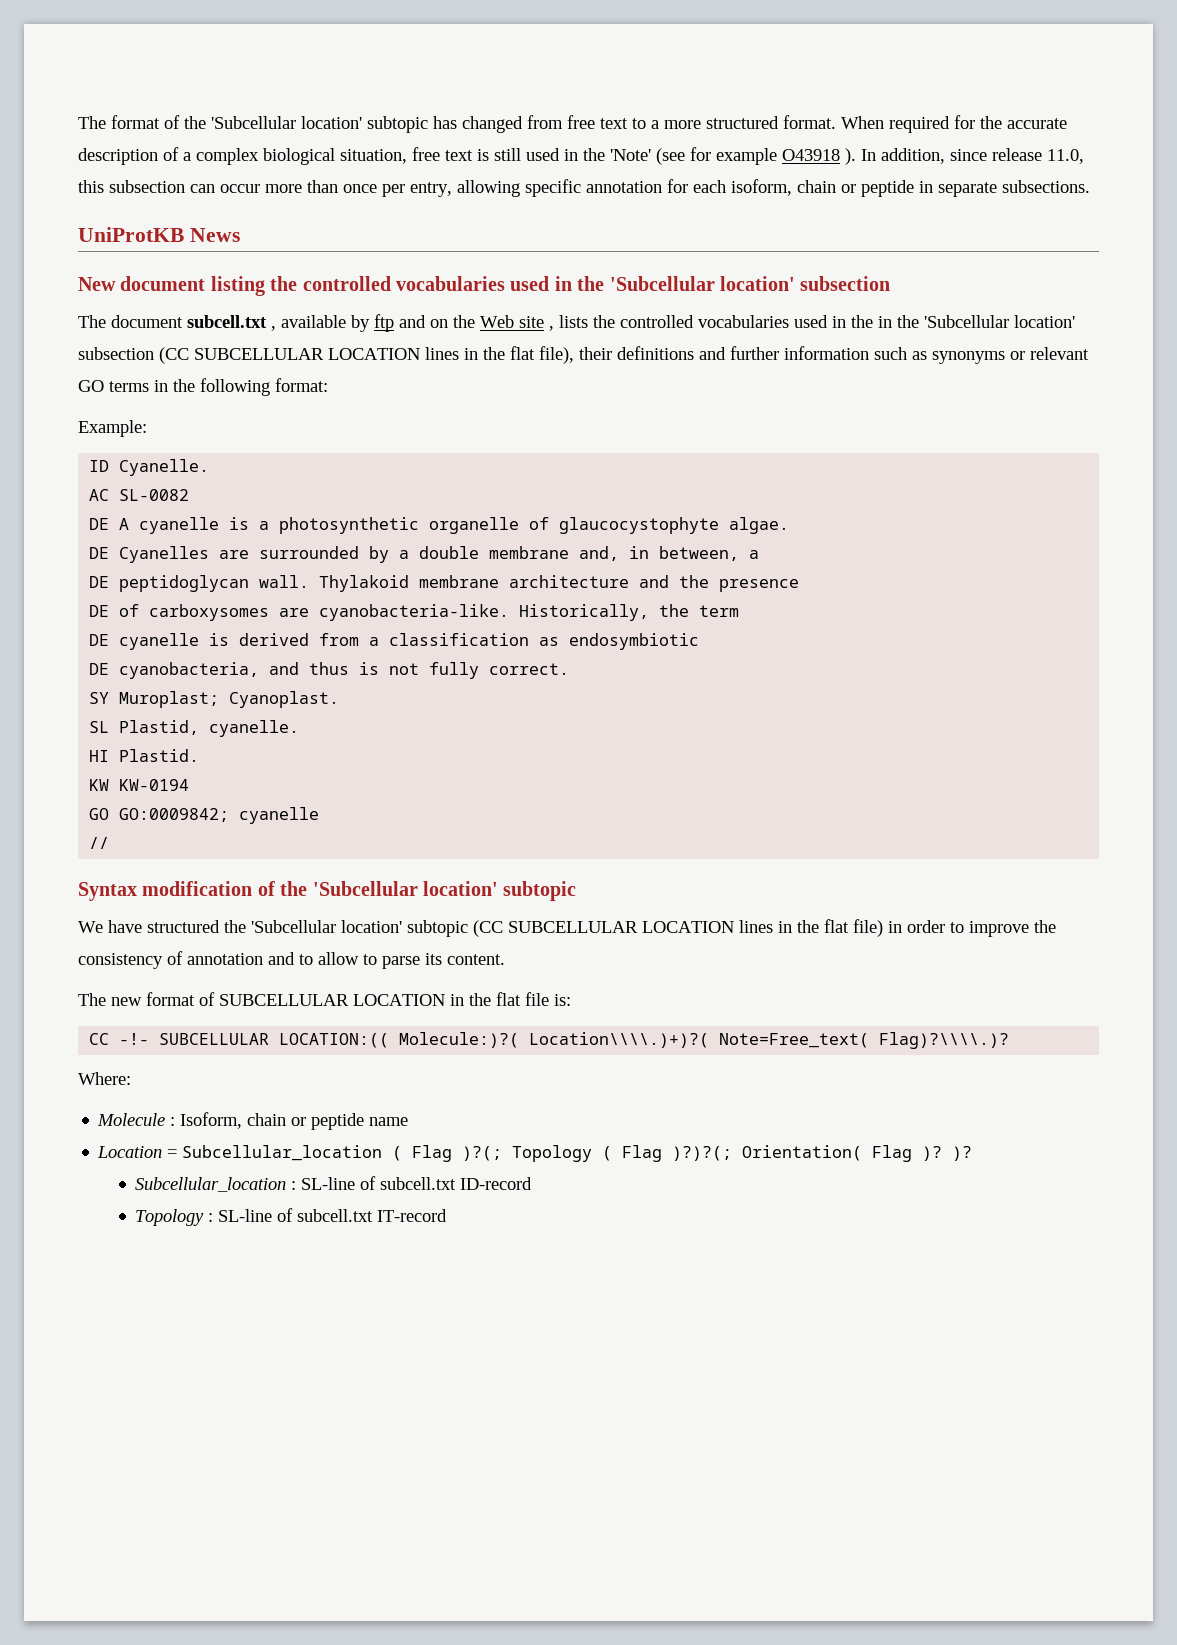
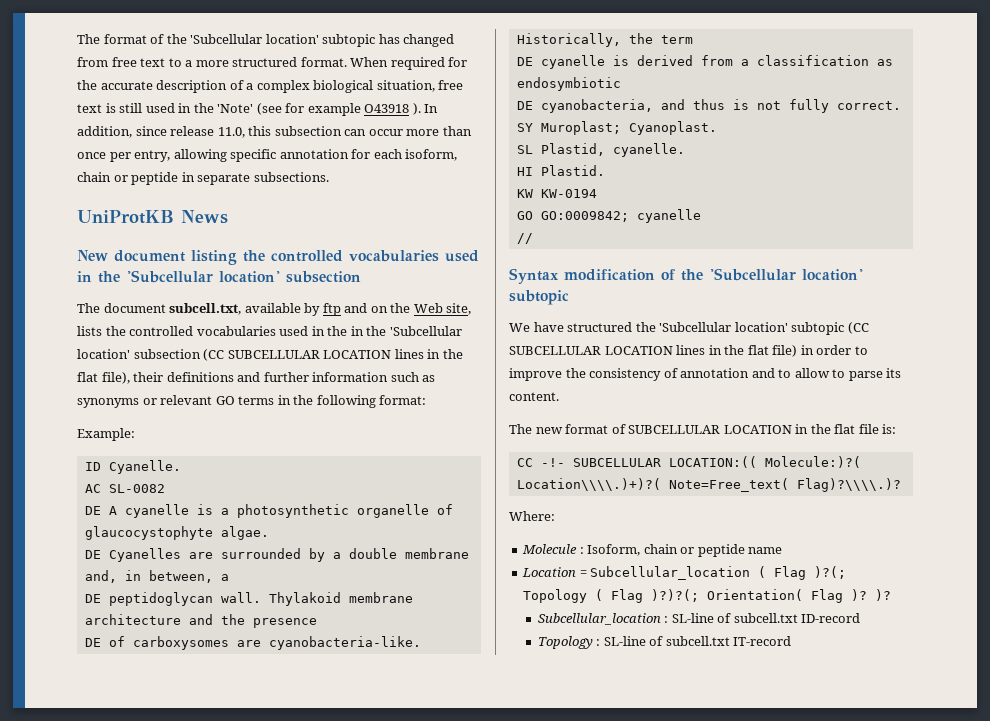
- The document subcell.txt , available by ftp and on the Web site , lists the controlled vocabularies used in the in the 'Subcellular location' subsection (CC SUBCELLULAR LOCATION lines in the flat file), their definitions and further information such as synonyms or relevant GO terms in the following format:
+ The document subcell.txt, available by ftp and on the Web site, lists the controlled vocabularies used in the in the 'Subcellular location' subsection (CC SUBCELLULAR LOCATION lines in the flat file), their definitions and further information such as synonyms or relevant GO terms in the following format:

